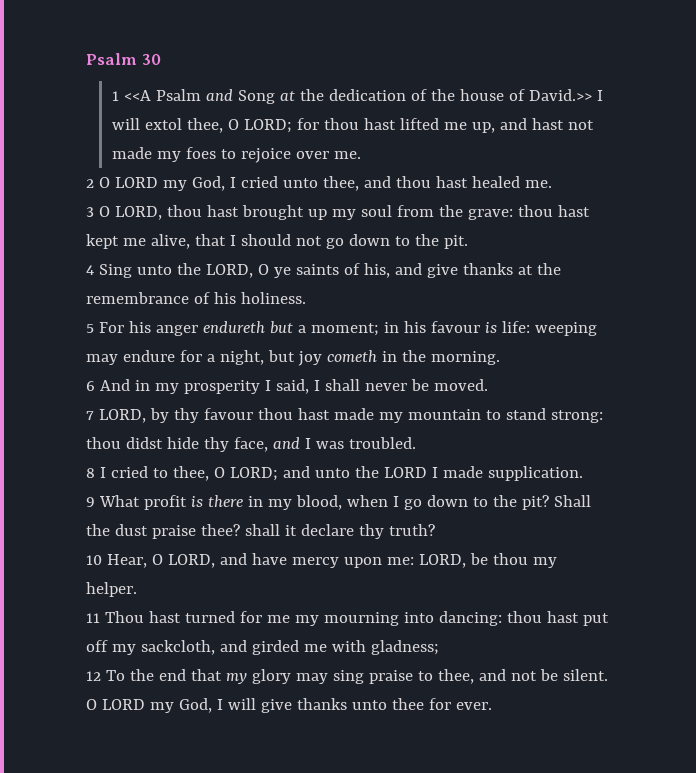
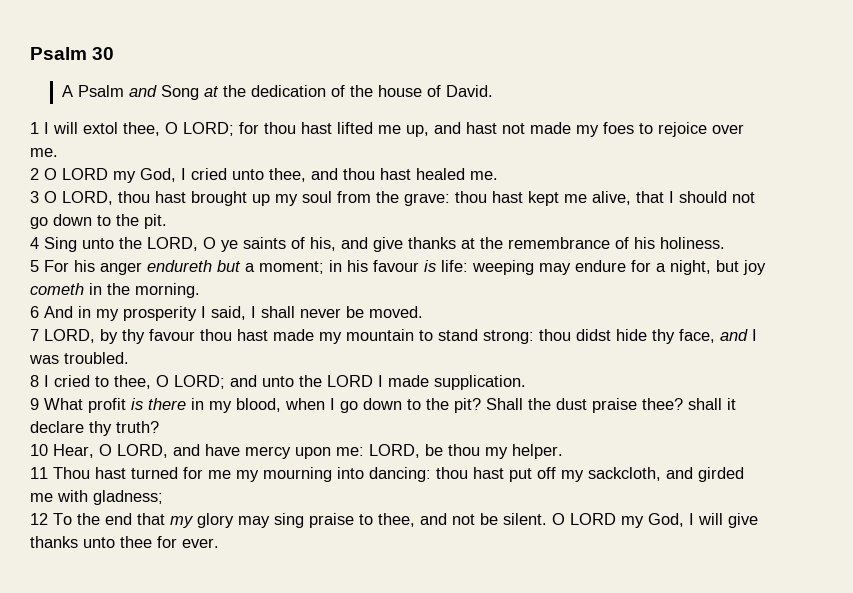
- 1 <<A Psalm and Song at the dedication of the house of David.>> I will extol thee, O LORD; for thou hast lifted me up, and hast not made my foes to rejoice over me.
+ A Psalm and Song at the dedication of the house of David.
+ 1 I will extol thee, O LORD; for thou hast lifted me up, and hast not made my foes to rejoice over me.

